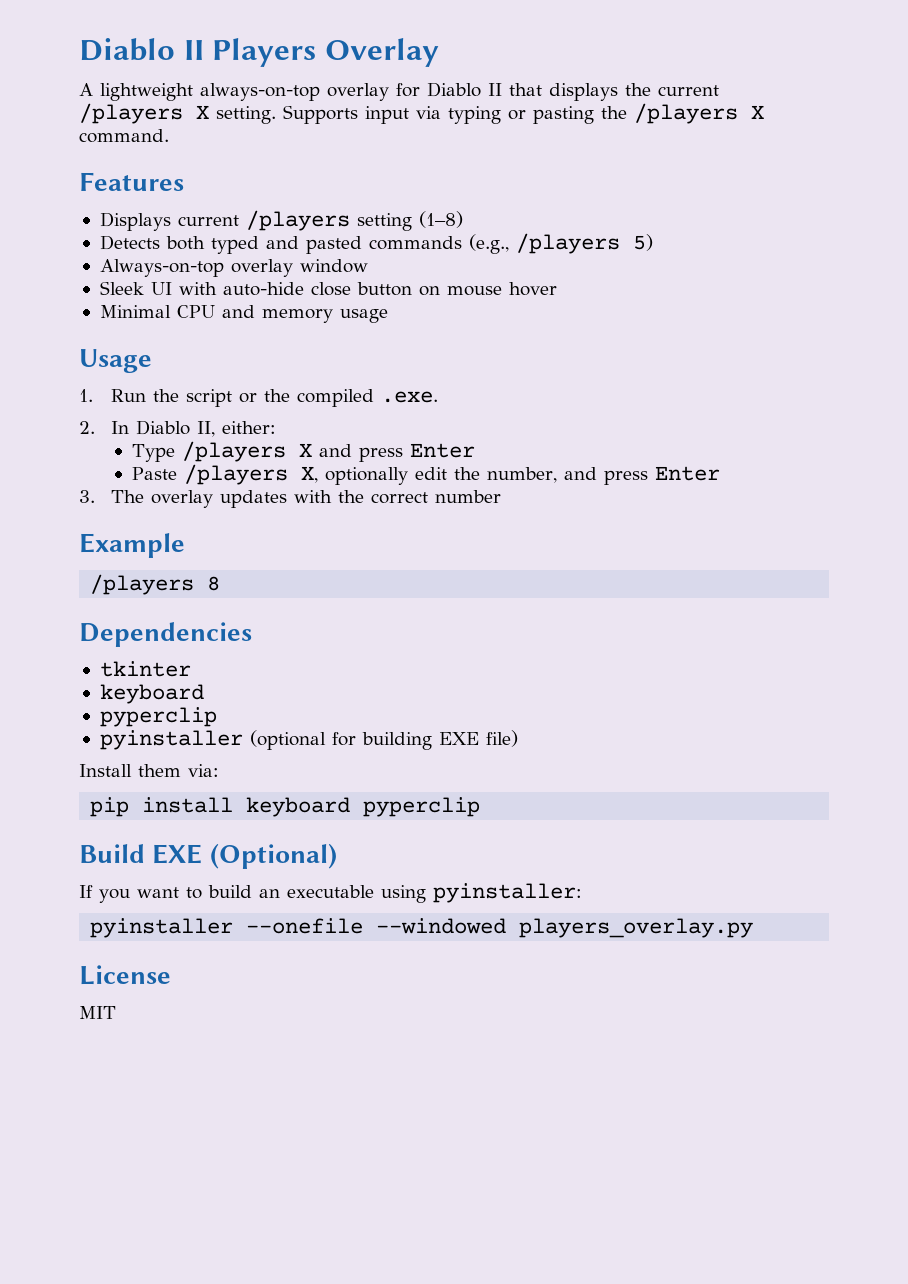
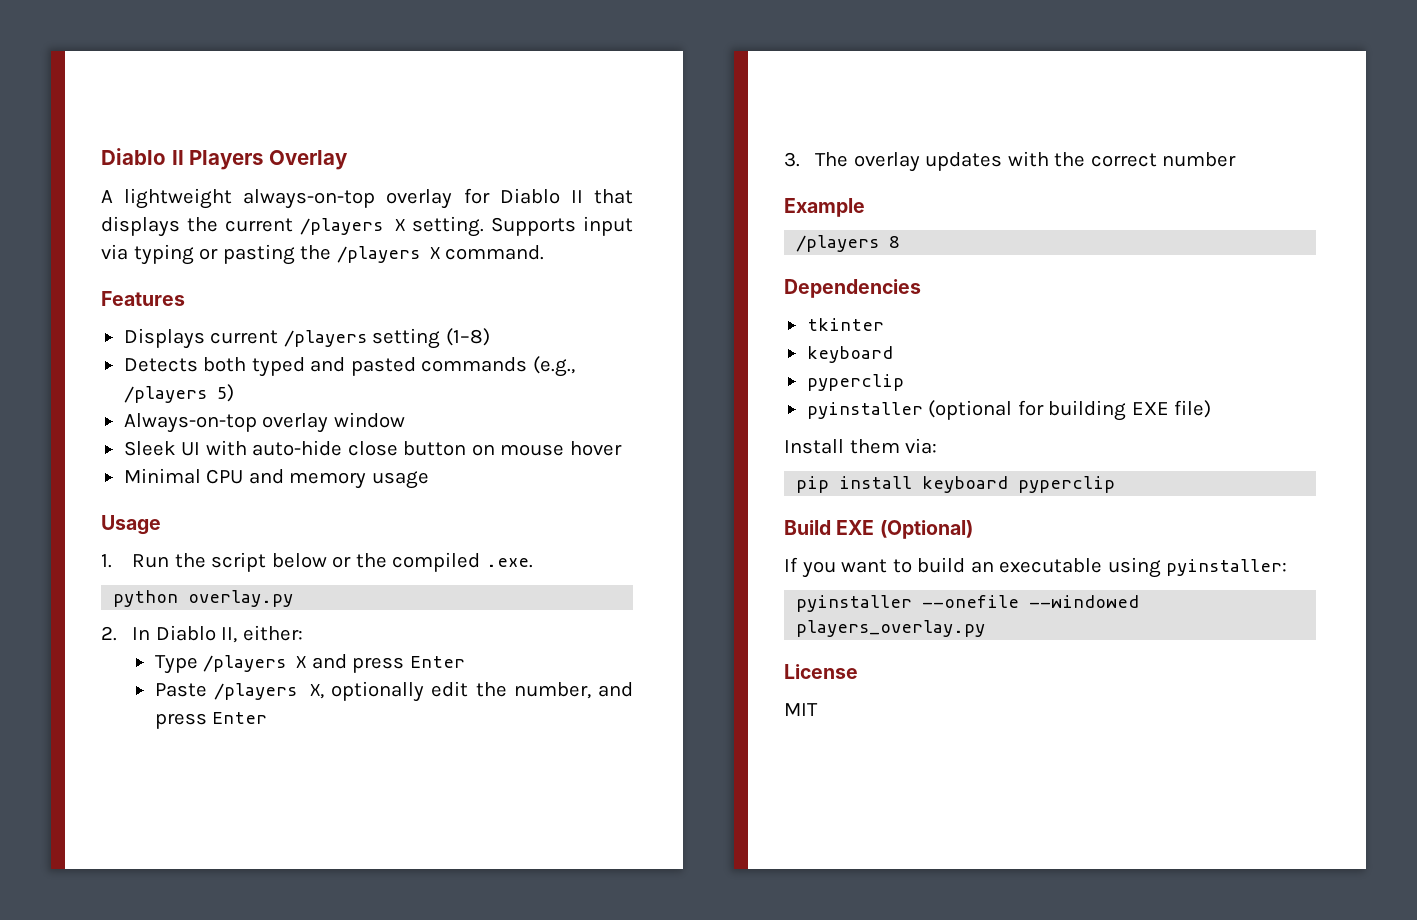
- 1. Run the script or the compiled .exe.
+ 1. Run the script below or the compiled .exe.
+ python overlay.py

